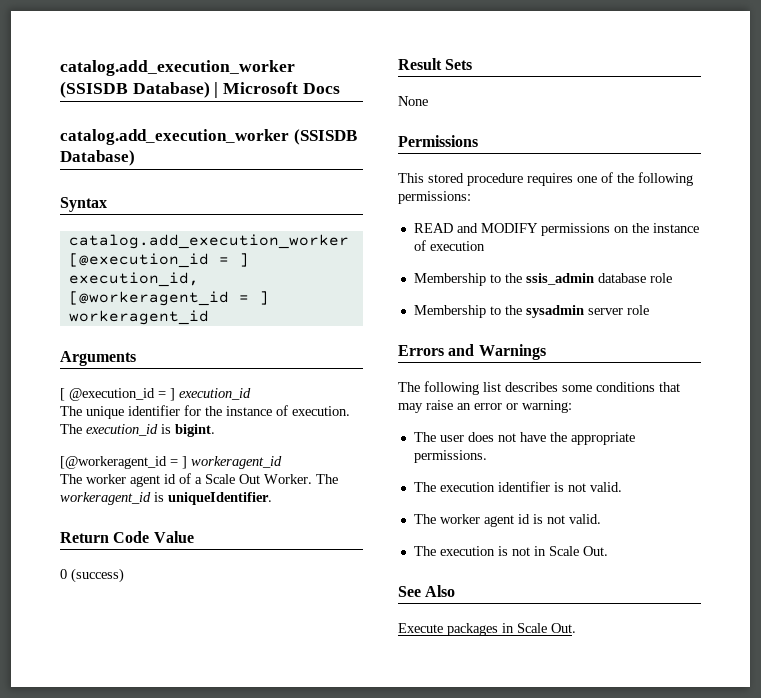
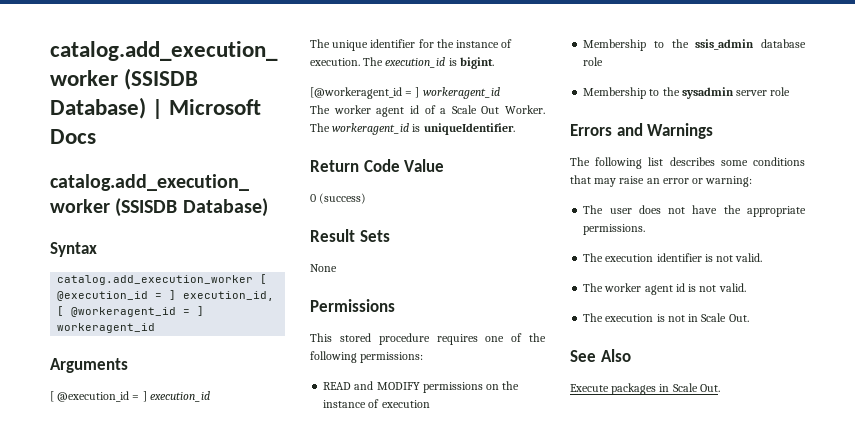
- catalog.add_execution_worker [@execution_id = ] execution_id, [@workeragent_id = ] workeragent_id
+ catalog.add_execution_worker [ @execution_id = ] execution_id, [ @workeragent_id = ] workeragent_id

